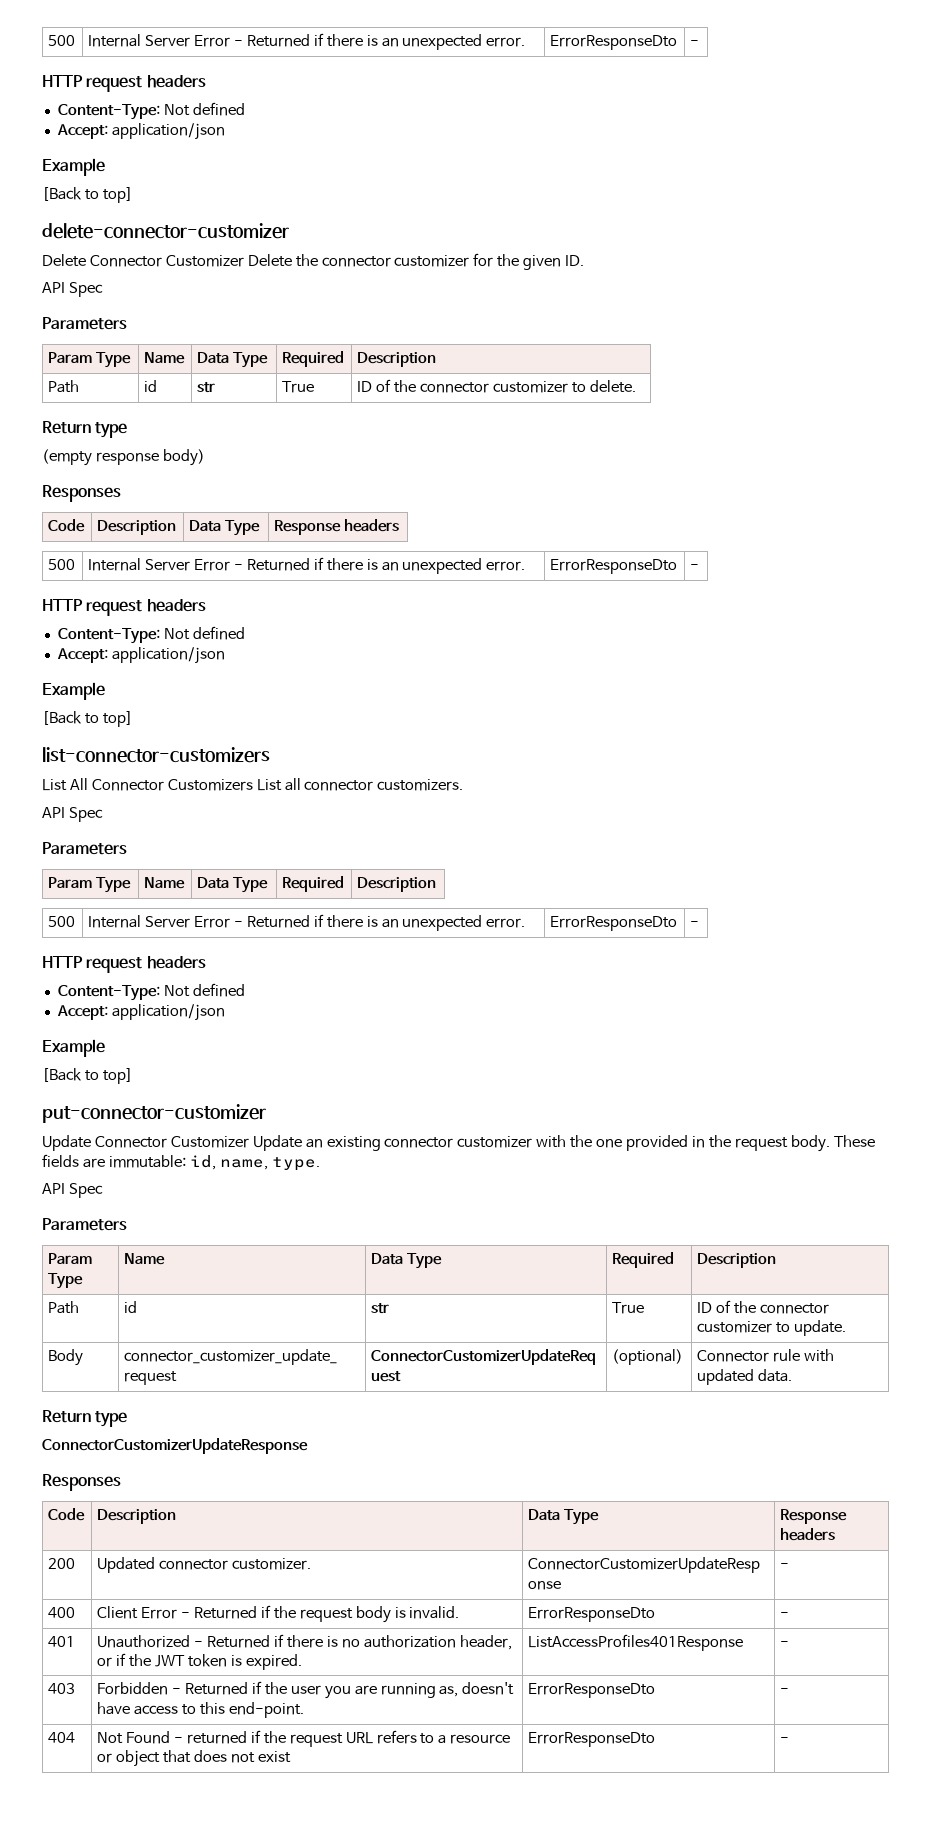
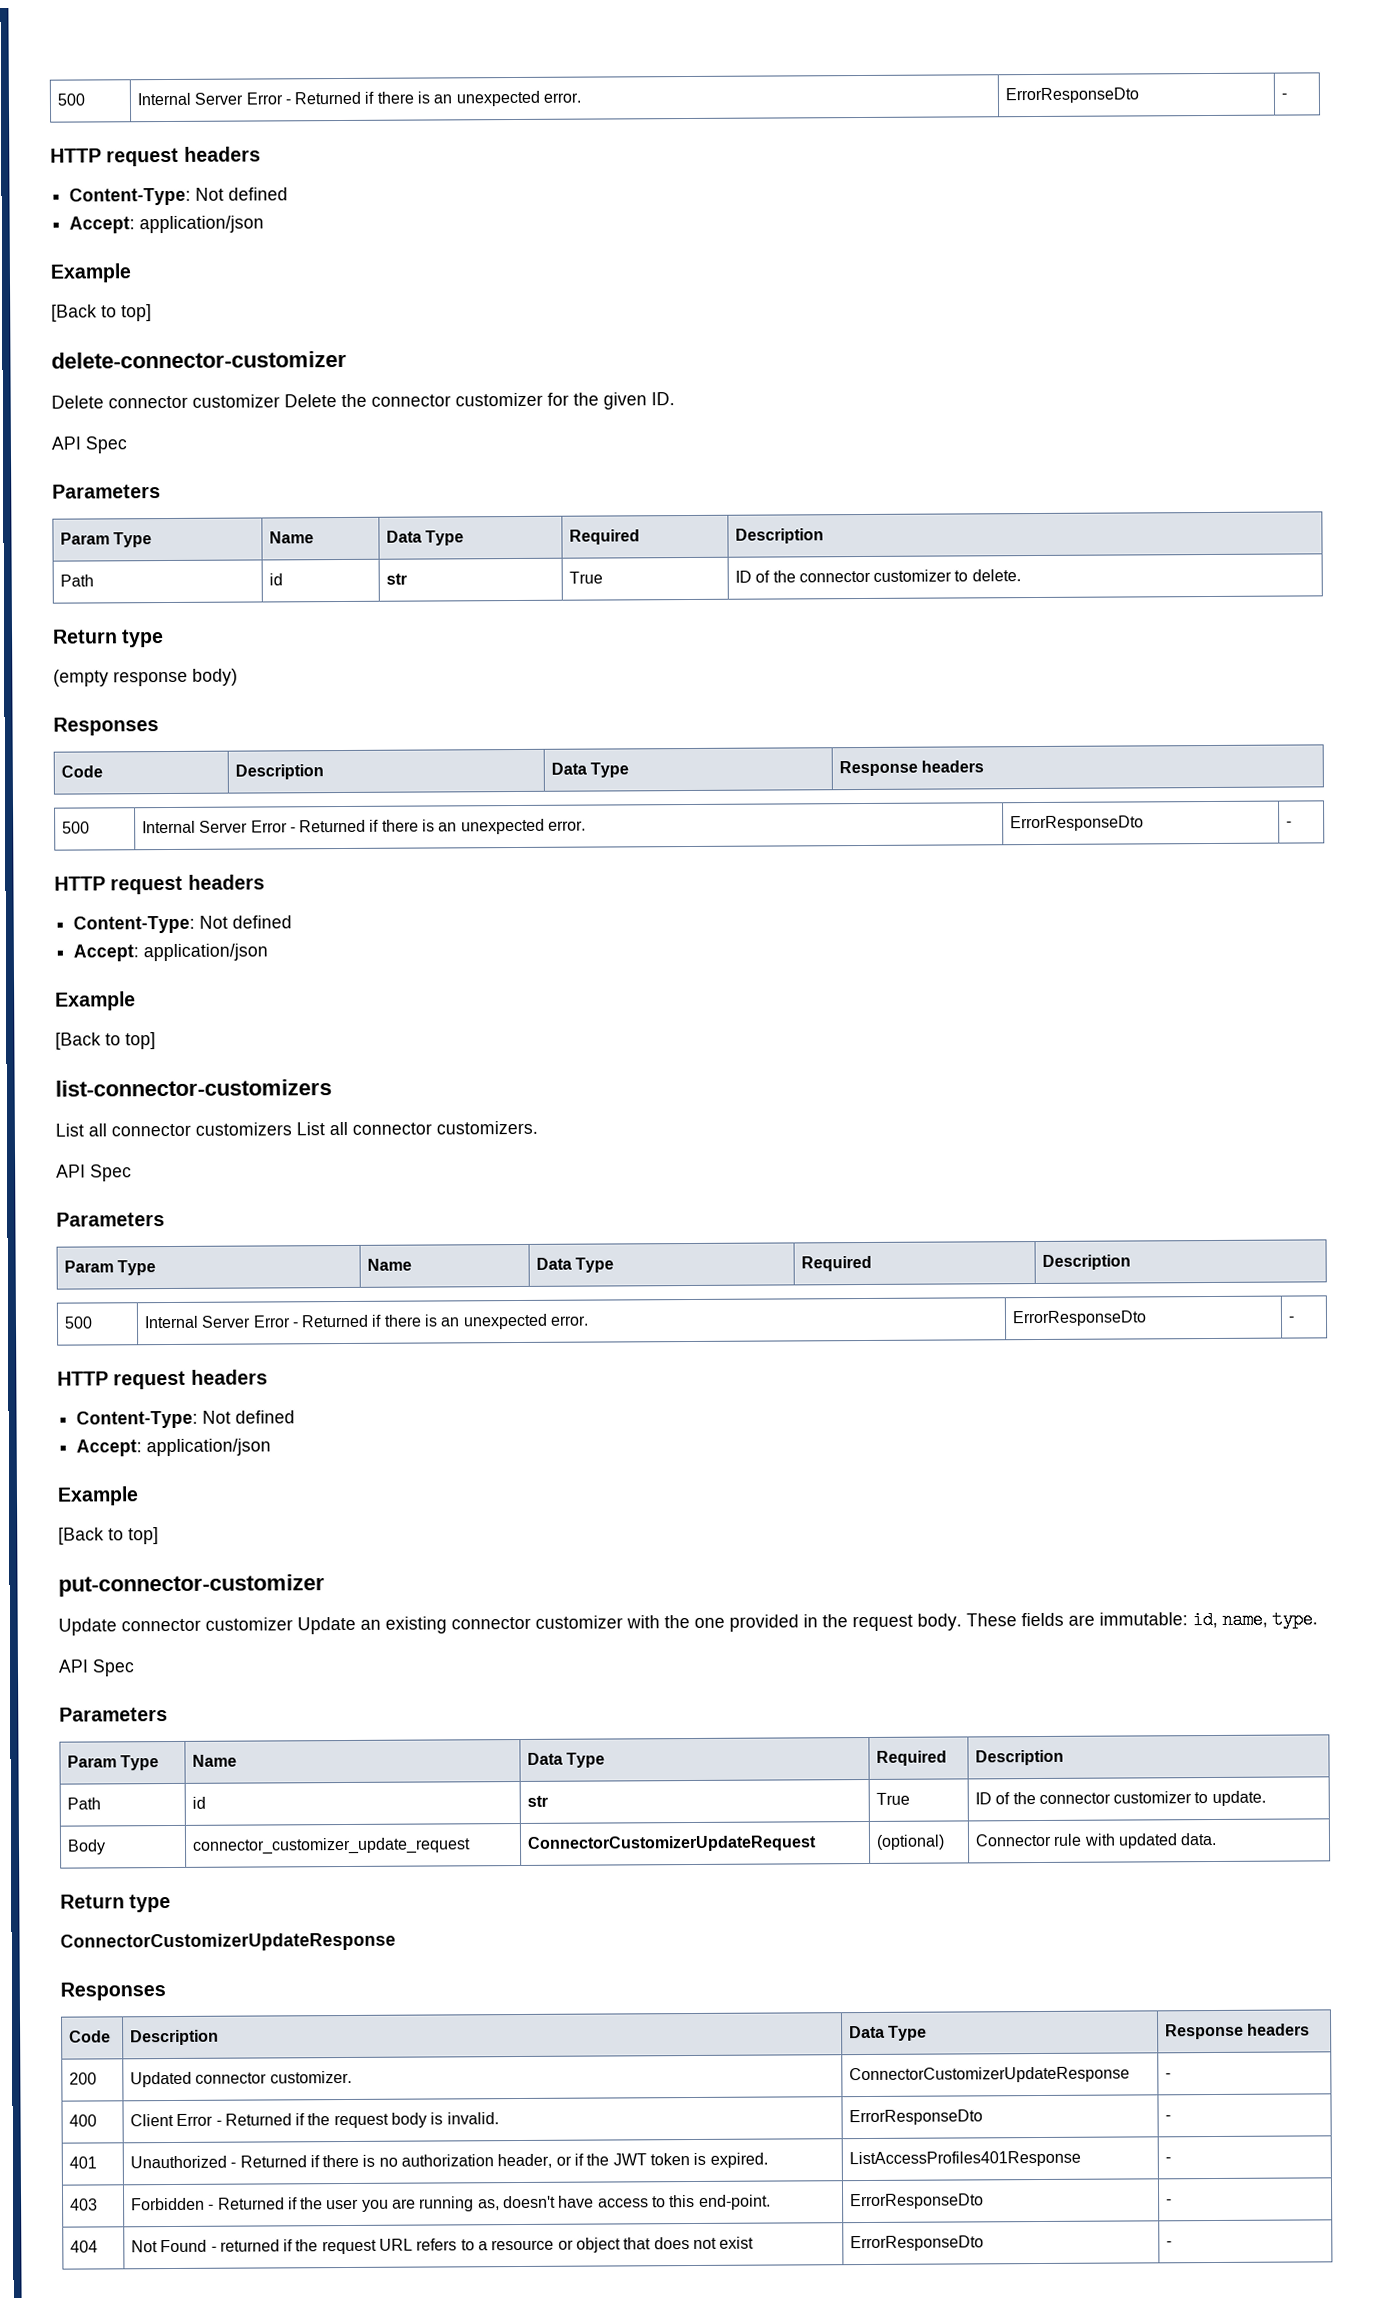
- Delete Connector Customizer Delete the connector customizer for the given ID.
+ Delete connector customizer Delete the connector customizer for the given ID.
- List All Connector Customizers List all connector customizers.
+ List all connector customizers List all connector customizers.
- Update Connector Customizer Update an existing connector customizer with the one provided in the request body.
+ Update connector customizer Update an existing connector customizer with the one provided in the request body.

